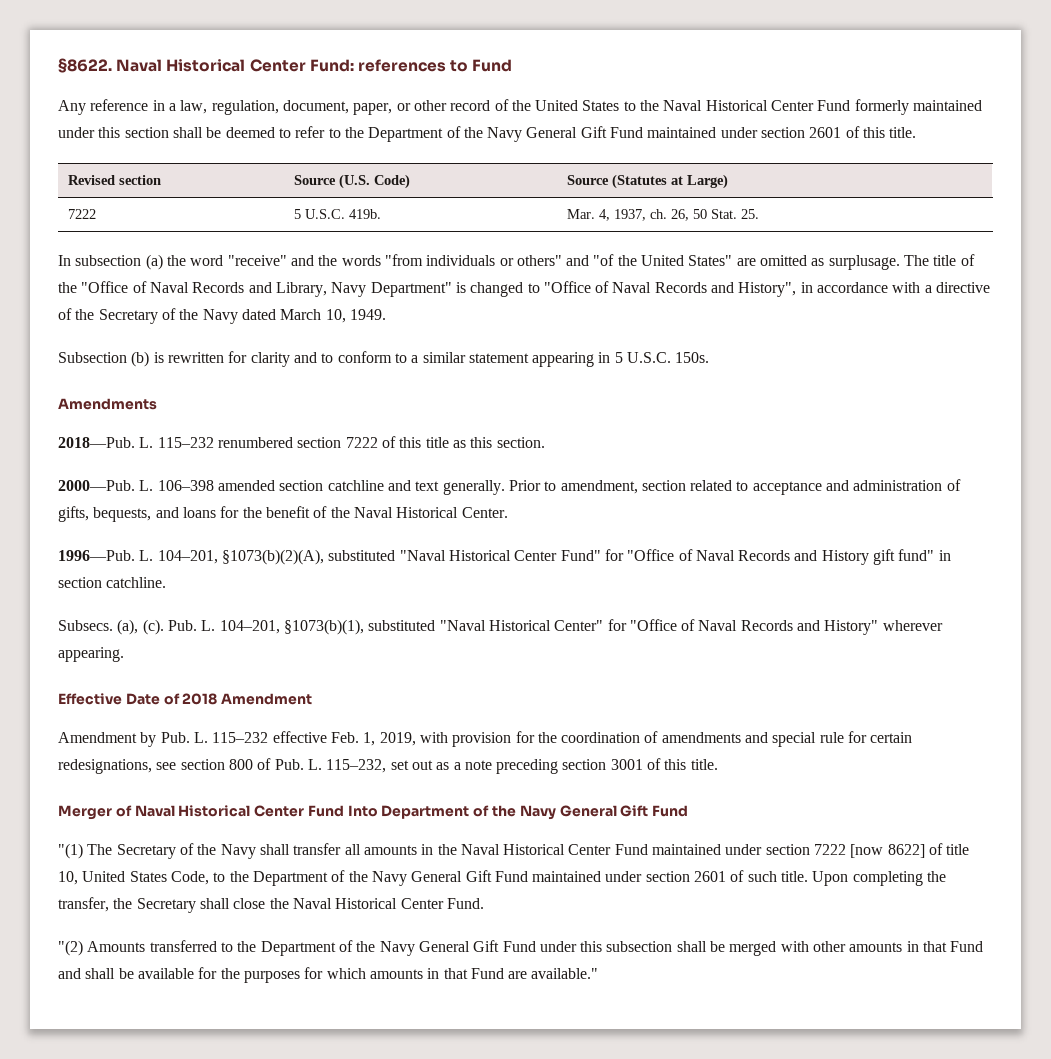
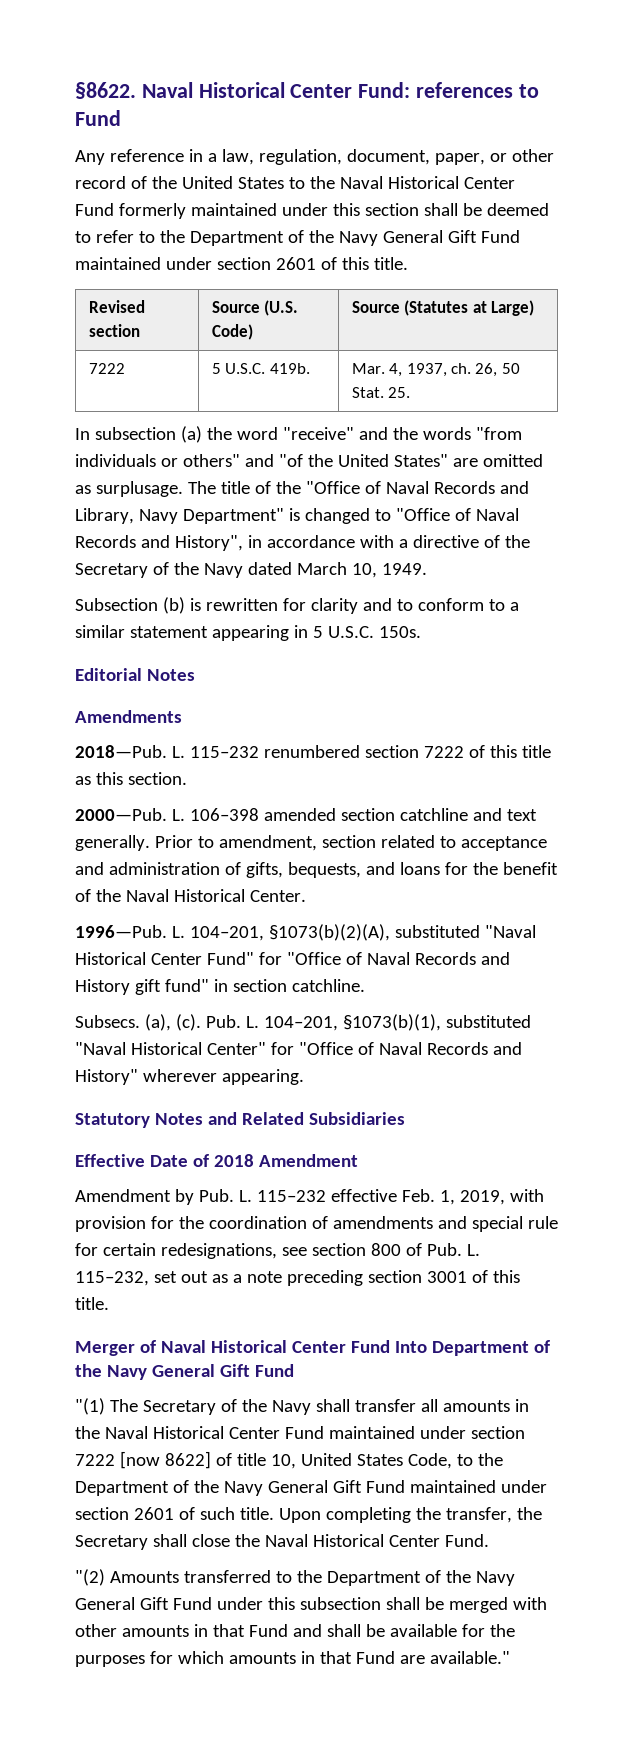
+ Editorial Notes
+ Statutory Notes and Related Subsidiaries

